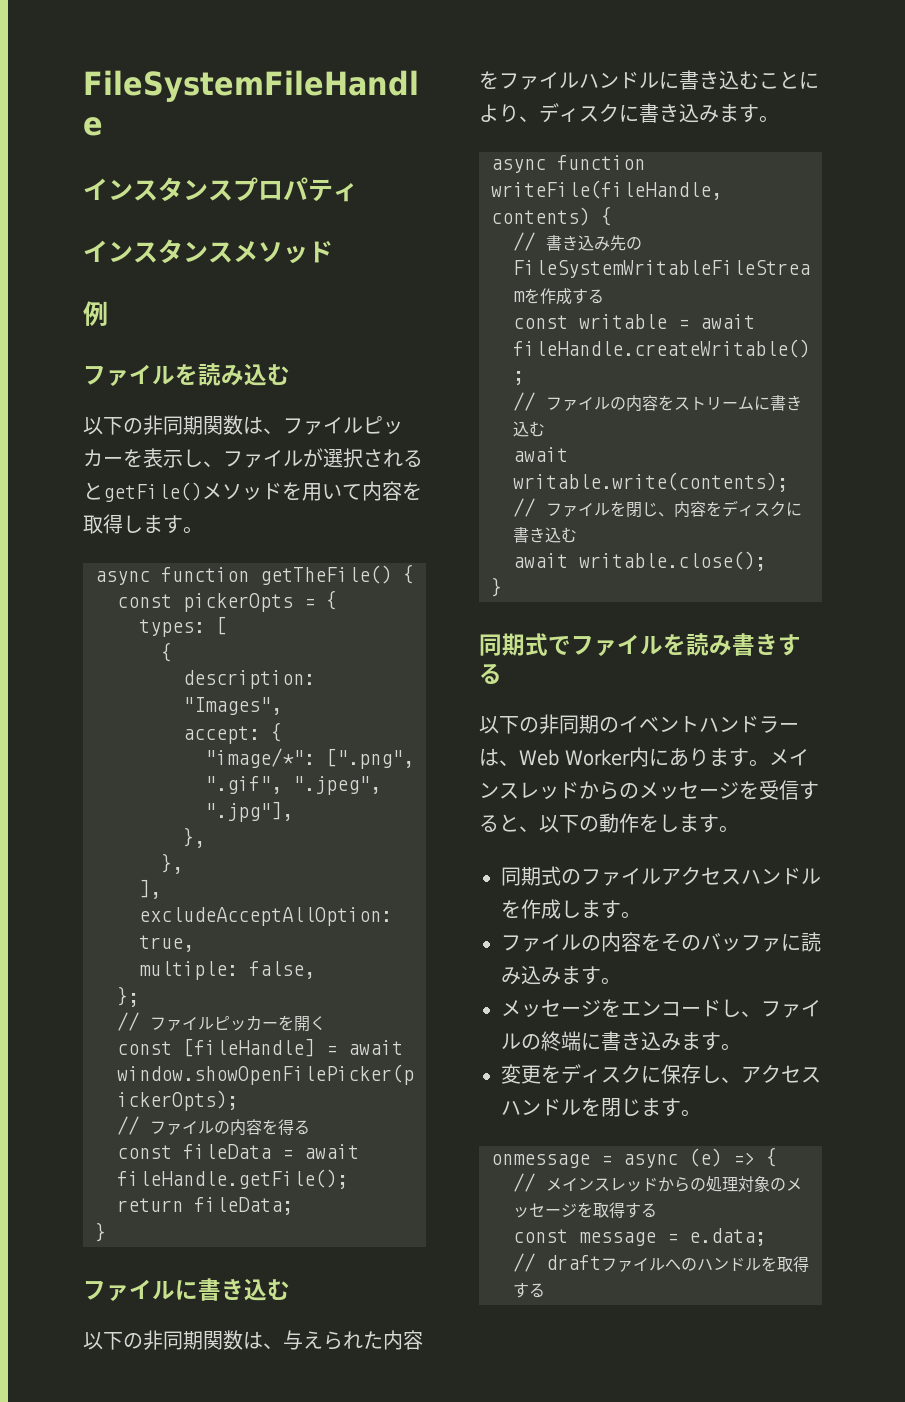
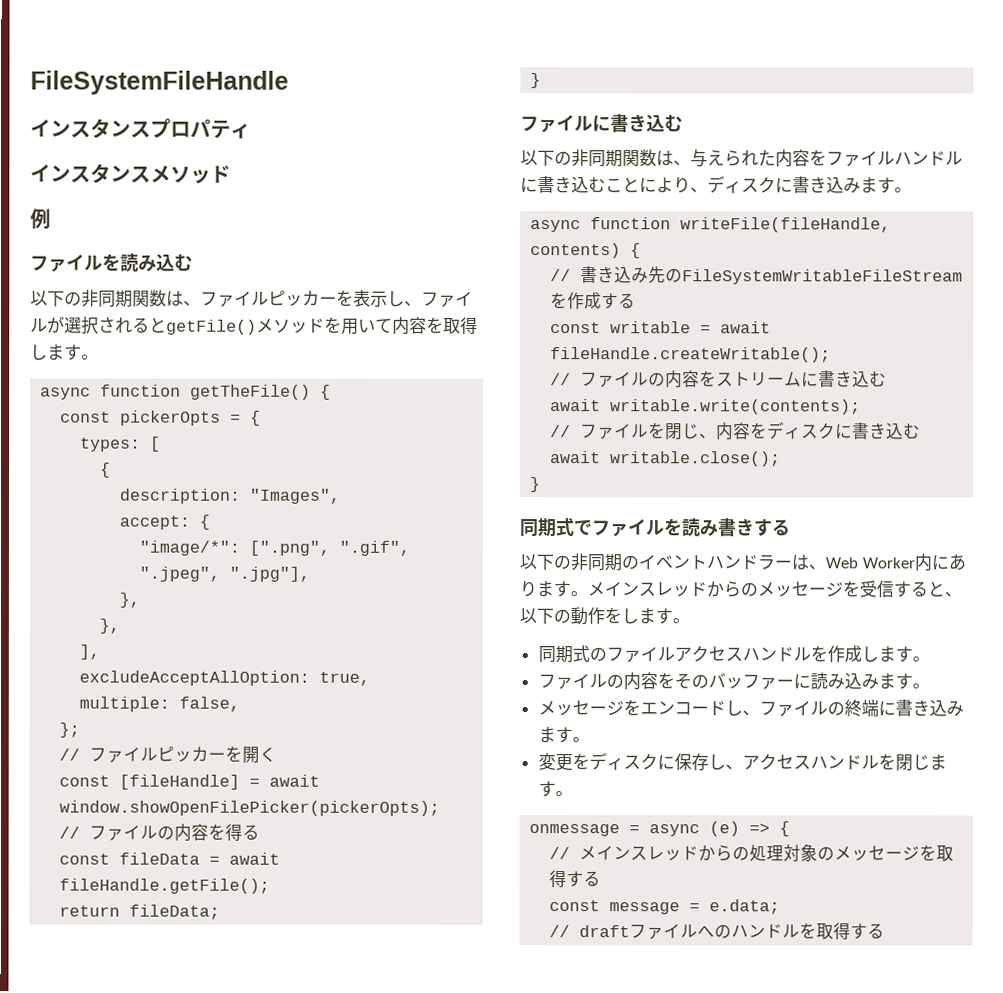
- ファイルの内容をそのバッファに読み込みます。
+ ファイルの内容をそのバッファーに読み込みます。

